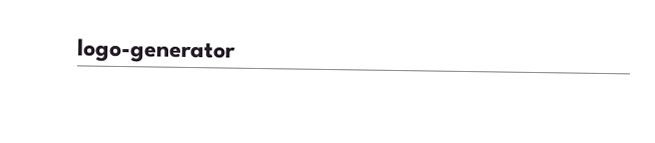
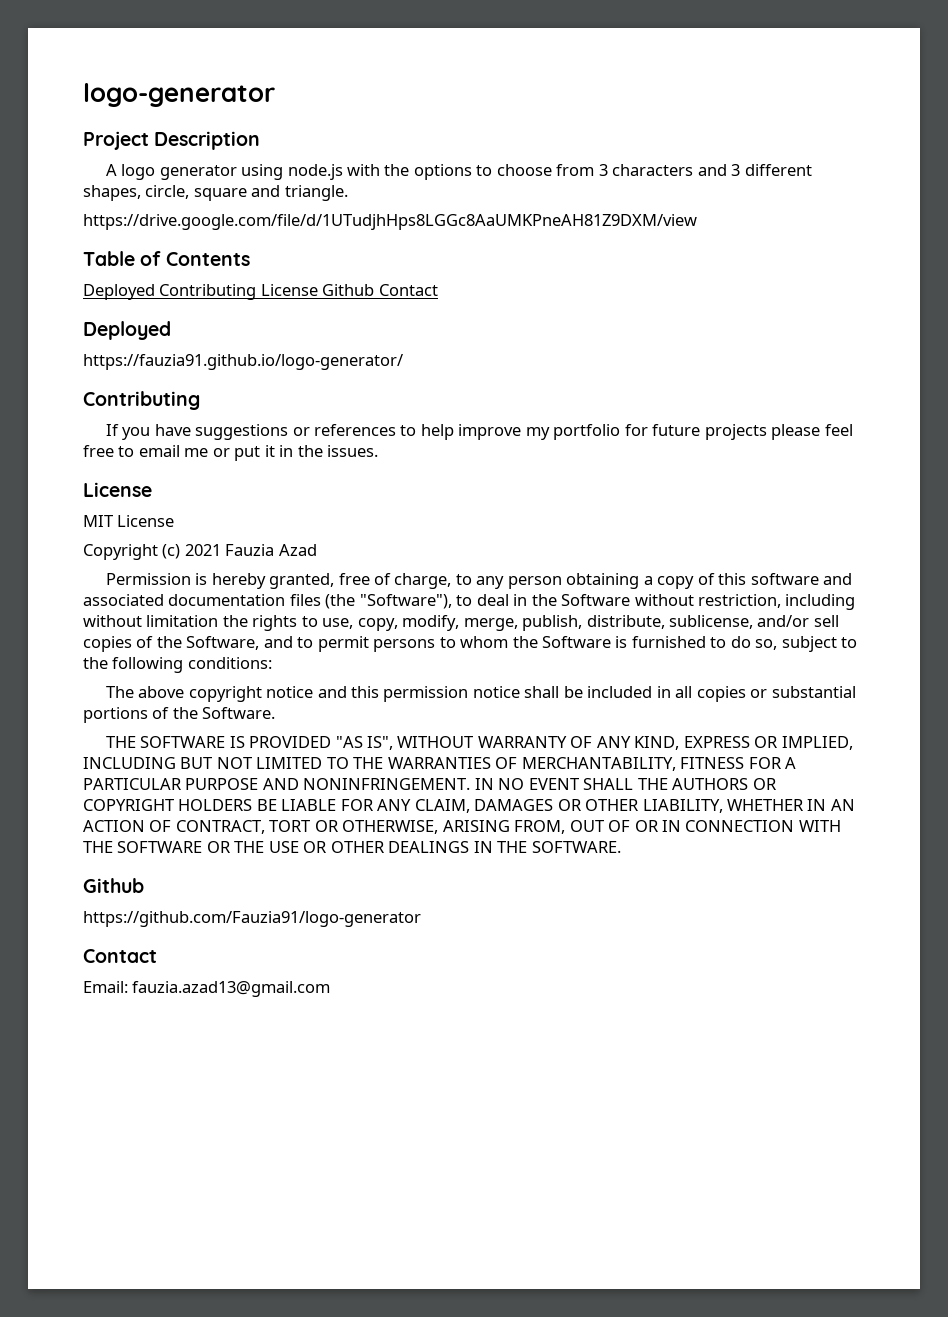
+ Project Description
+ A logo generator using node.js with the options to choose from 3 characters and 3 different shapes, circle, square and triangle.
+ https://drive.google.com/file/d/1UTudjhHps8LGGc8AaUMKPneAH81Z9DXM/view
+ Table of Contents
+ Deployed Contributing License Github Contact
+ Deployed
+ https://fauzia91.github.io/logo-generator/
+ Contributing
+ If you have suggestions or references to help improve my portfolio for future projects please feel free to email me or put it in the issues.
+ License
+ MIT License
+ Copyright (c) 2021 Fauzia Azad
+ Permission is hereby granted, free of charge, to any person obtaining a copy of this software and associated documentation files (the "Software"), to deal in the Software without restriction, including without limitation the rights to use, copy, modify, merge, publish, distribute, sublicense, and/or sell copies of the Software, and to permit persons to whom the Software is furnished to do so, subject to the following conditions:
+ The above copyright notice and this permission notice shall be included in all copies or substantial portions of the Software.
+ THE SOFTWARE IS PROVIDED "AS IS", WITHOUT WARRANTY OF ANY KIND, EXPRESS OR IMPLIED, INCLUDING BUT NOT LIMITED TO THE WARRANTIES OF MERCHANTABILITY, FITNESS FOR A PARTICULAR PURPOSE AND NONINFRINGEMENT. IN NO EVENT SHALL THE AUTHORS OR COPYRIGHT HOLDERS BE LIABLE FOR ANY CLAIM, DAMAGES OR OTHER LIABILITY, WHETHER IN AN ACTION OF CONTRACT, TORT OR OTHERWISE, ARISING FROM, OUT OF OR IN CONNECTION WITH THE SOFTWARE OR THE USE OR OTHER DEALINGS IN THE SOFTWARE.
+ Github
+ https://github.com/Fauzia91/logo-generator
+ Contact
+ Email: fauzia.azad13@gmail.com

